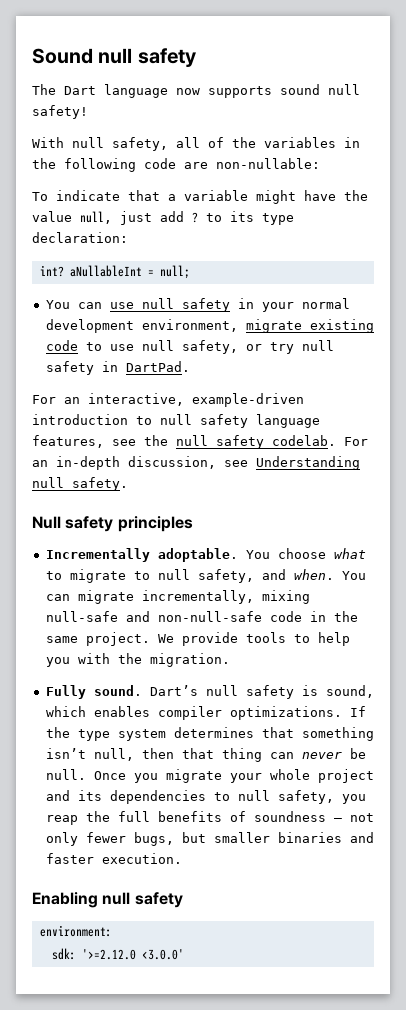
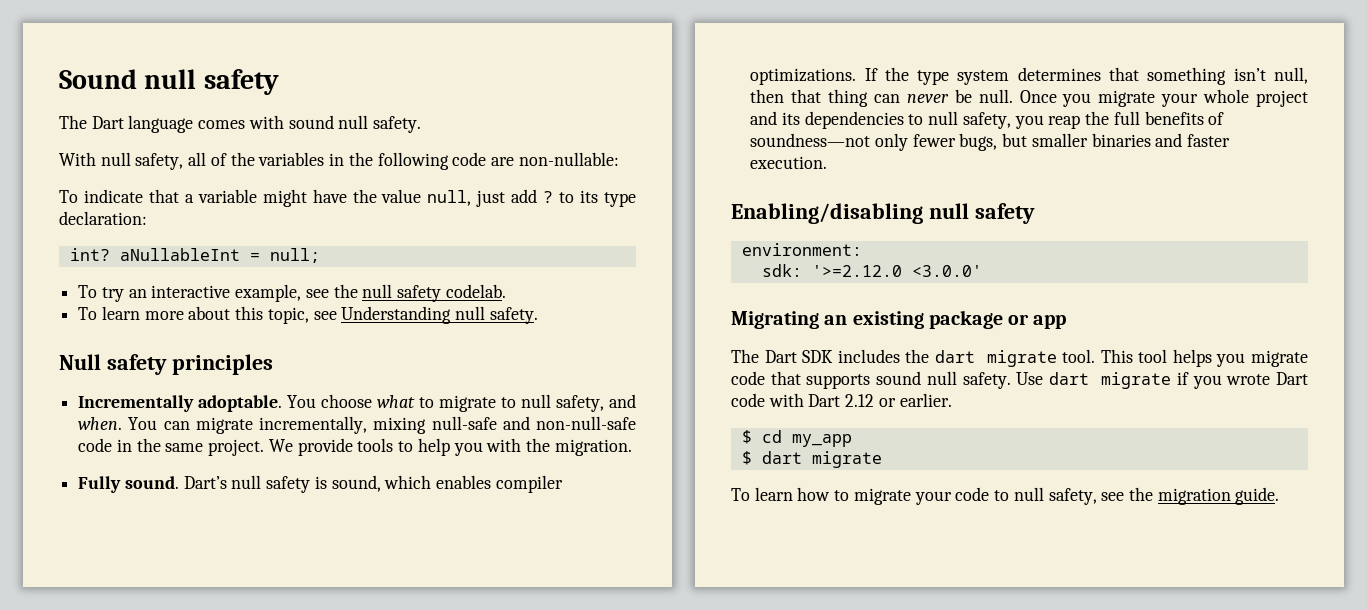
- The Dart language now supports sound null safety!
+ The Dart language comes with sound null safety.
- You can use null safety in your normal development environment, migrate existing code to use null safety, or try null safety in DartPad.
- For an interactive, example-driven introduction to null safety language features, see the null safety codelab. For an in-depth discussion, see Understanding null safety.
+ To try an interactive example, see the null safety codelab.
+ To learn more about this topic, see Understanding null safety.
- Once you migrate your whole project and its dependencies to null safety, you reap the full benefits of soundness — not only fewer bugs, but smaller binaries and faster execution.
+ Once you migrate your whole project and its dependencies to null safety, you reap the full benefits of soundness—not only fewer bugs, but smaller binaries and faster execution.
- Enabling null safety
+ Enabling/disabling null safety
+ Migrating an existing package or app
+ The Dart SDK includes the dart migrate tool. This tool helps you migrate code that supports sound null safety. Use dart migrate if you wrote Dart code with Dart 2.12 or earlier.
+ $ cd my_app
+ $ dart migrate
+ To learn how to migrate your code to null safety, see the migration guide.

